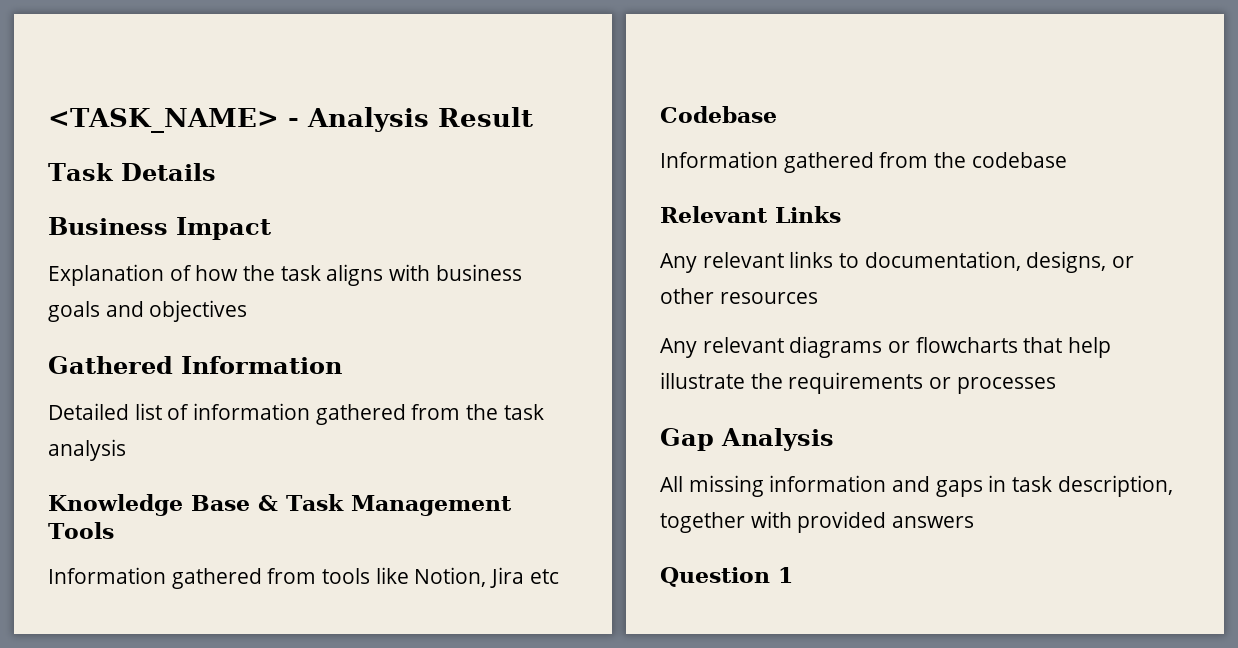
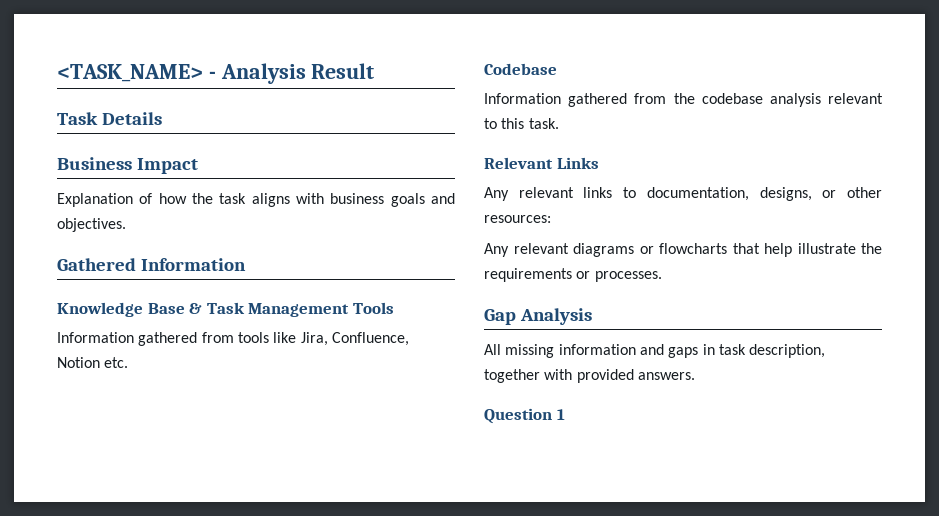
- Explanation of how the task aligns with business goals and objectives
+ Explanation of how the task aligns with business goals and objectives.
- Detailed list of information gathered from the task analysis
- Information gathered from tools like Notion, Jira etc
+ Information gathered from tools like Jira, Confluence, Notion etc.
- Information gathered from the codebase
+ Information gathered from the codebase analysis relevant to this task.
- Any relevant links to documentation, designs, or other resources
+ Any relevant links to documentation, designs, or other resources:
- Any relevant diagrams or flowcharts that help illustrate the requirements or processes
+ Any relevant diagrams or flowcharts that help illustrate the requirements or processes.
- All missing information and gaps in task description, together with provided answers
+ All missing information and gaps in task description, together with provided answers.

